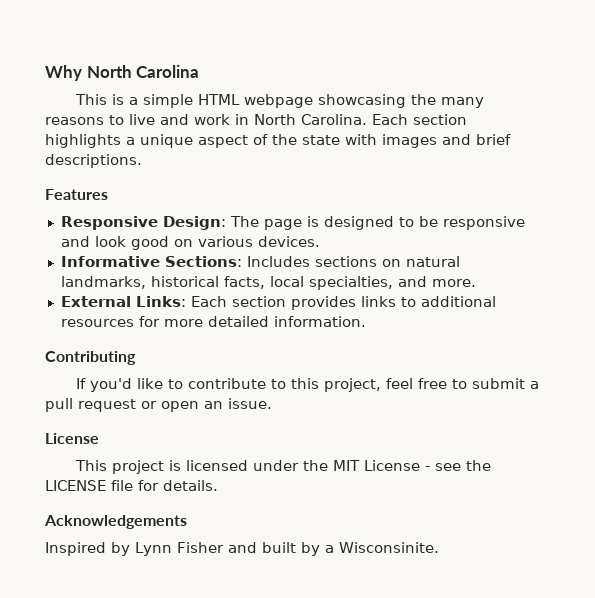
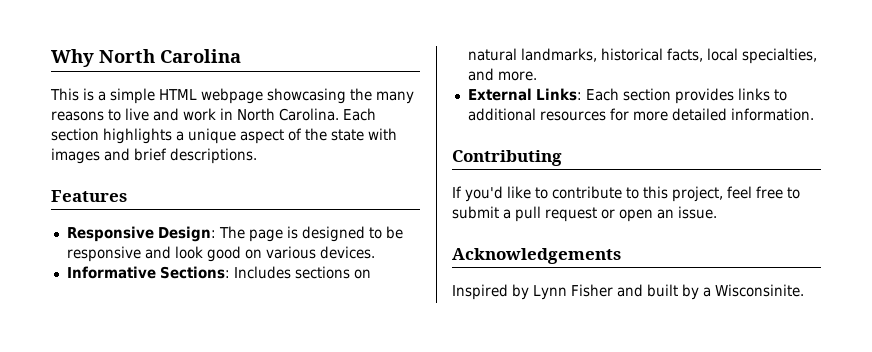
  If you'd like to contribute to this project, feel free to submit a pull request or open an issue.
- License
- This project is licensed under the MIT License - see the LICENSE file for details.

